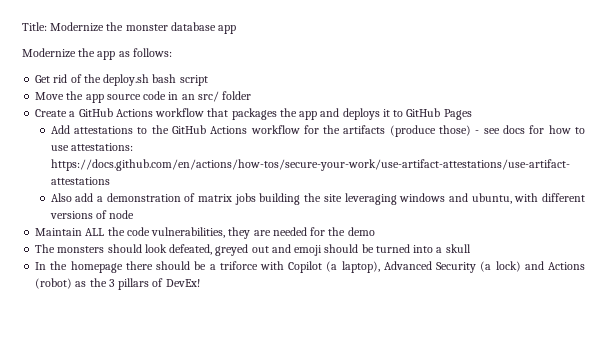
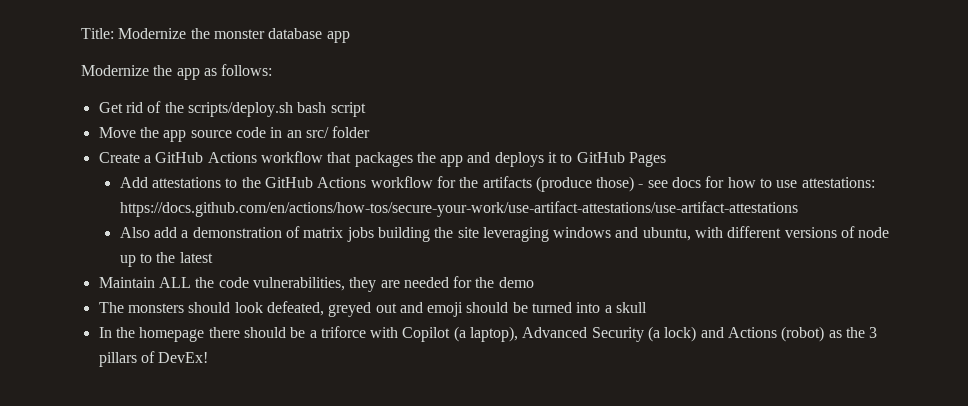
- Get rid of the deploy.sh bash script
+ Get rid of the scripts/deploy.sh bash script
- Also add a demonstration of matrix jobs building the site leveraging windows and ubuntu, with different versions of node
+ Also add a demonstration of matrix jobs building the site leveraging windows and ubuntu, with different versions of node up to the latest

